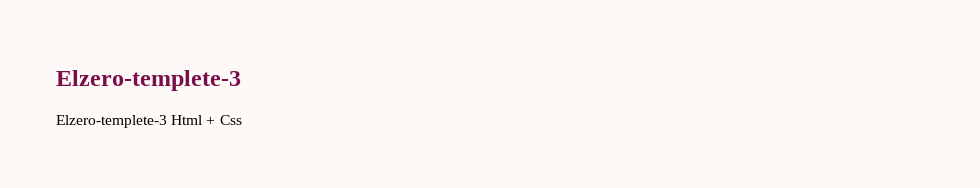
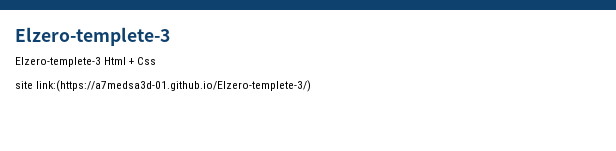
+ site link:(https://a7medsa3d-01.github.io/Elzero-templete-3/)

